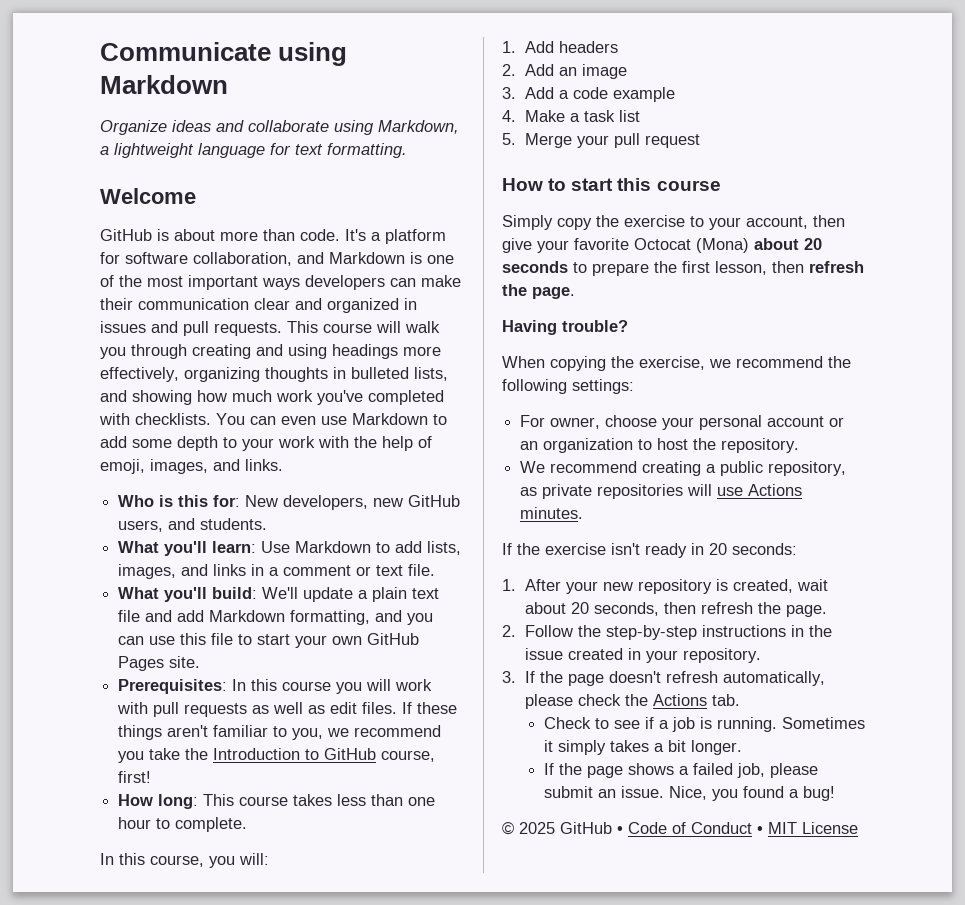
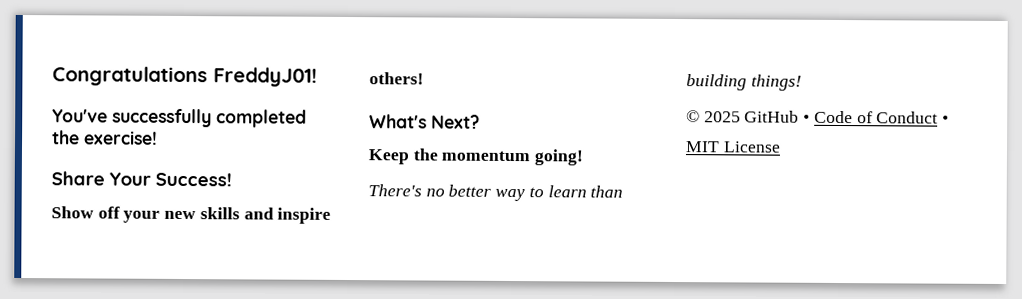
- Communicate using Markdown
- Organize ideas and collaborate using Markdown, a lightweight language for text formatting.
- Welcome
- GitHub is about more than code. It's a platform for software collaboration, and Markdown is one of the most important ways developers can make their communication clear and organized in issues and pull requests. This course will walk you through creating and using headings more effectively, organizing thoughts in bulleted lists, and showing how much work you've completed with checklists. You can even use Markdown to add some depth to your work with the help of emoji, images, and links.
- Who is this for: New developers, new GitHub users, and students.
- What you'll learn: Use Markdown to add lists, images, and links in a comment or text file.
- What you'll build: We'll update a plain text file and add Markdown formatting, and you can use this file to start your own GitHub Pages site.
- Prerequisites: In this course you will work with pull requests as well as edit files. If these things aren't familiar to you, we recommend you take the Introduction to GitHub course, first!
- How long: This course takes less than one hour to complete.
- In this course, you will:
- 1. Add headers
- 2. Add an image
- 3. Add a code example
- 4. Make a task list
- 5. Merge your pull request
- How to start this course
- Simply copy the exercise to your account, then give your favorite Octocat (Mona) about 20 seconds to prepare the first lesson, then refresh the page.
- Having trouble?
- When copying the exercise, we recommend the following settings:
- For owner, choose your personal account or an organization to host the repository.
- We recommend creating a public repository, as private repositories will use Actions minutes.
- If the exercise isn't ready in 20 seconds:
- 1. After your new repository is created, wait about 20 seconds, then refresh the page.
- 2. Follow the step-by-step instructions in the issue created in your repository.
- 3. If the page doesn't refresh automatically, please check the Actions tab.
- Check to see if a job is running. Sometimes it simply takes a bit longer.
- If the page shows a failed job, please submit an issue. Nice, you found a bug!
+ Congratulations FreddyJ01!
+ You've successfully completed the exercise!
+ Share Your Success!
+ Show off your new skills and inspire others!
+ What's Next?
+ Keep the momentum going!
+ There's no better way to learn than building things!

